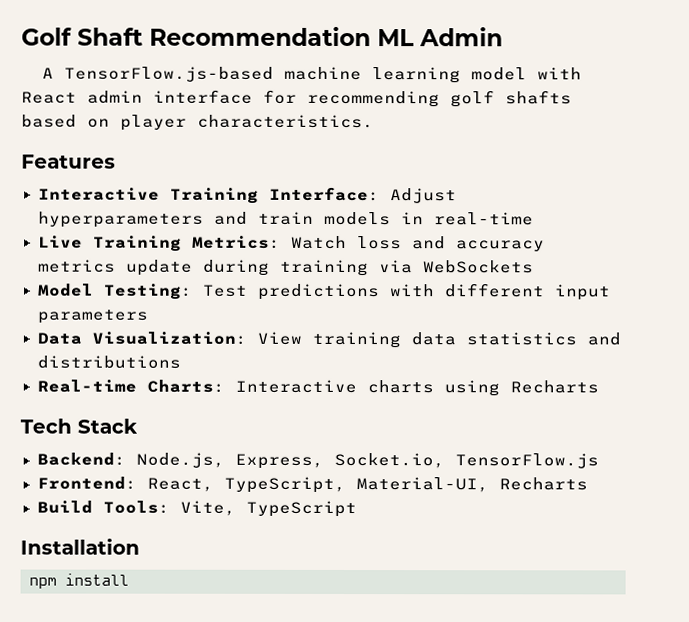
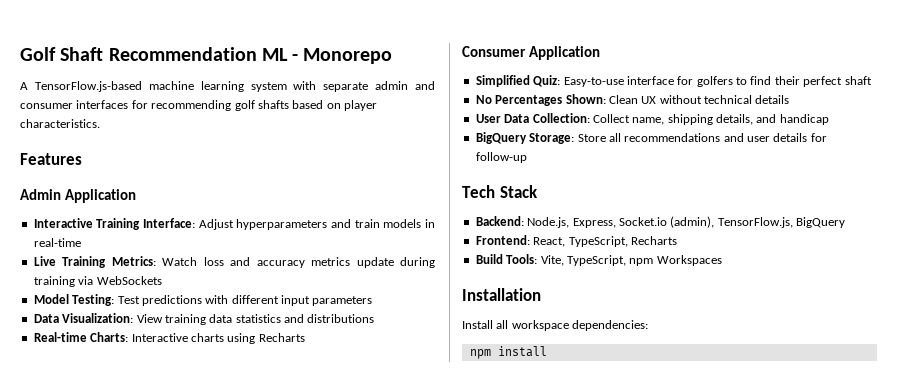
- Golf Shaft Recommendation ML Admin
+ Golf Shaft Recommendation ML - Monorepo
- A TensorFlow.js-based machine learning model with React admin interface for recommending golf shafts based on player characteristics.
+ A TensorFlow.js-based machine learning system with separate admin and consumer interfaces for recommending golf shafts based on player characteristics.
+ Admin Application
+ Consumer Application
+ Simplified Quiz: Easy-to-use interface for golfers to find their perfect shaft
+ No Percentages Shown: Clean UX without technical details
+ User Data Collection: Collect name, shipping details, and handicap
+ BigQuery Storage: Store all recommendations and user details for follow-up
- Backend: Node.js, Express, Socket.io, TensorFlow.js
+ Backend: Node.js, Express, Socket.io (admin), TensorFlow.js, BigQuery
- Frontend: React, TypeScript, Material-UI, Recharts
+ Frontend: React, TypeScript, Recharts
- Build Tools: Vite, TypeScript
+ Build Tools: Vite, TypeScript, npm Workspaces
  Installation
+ Install all workspace dependencies:

